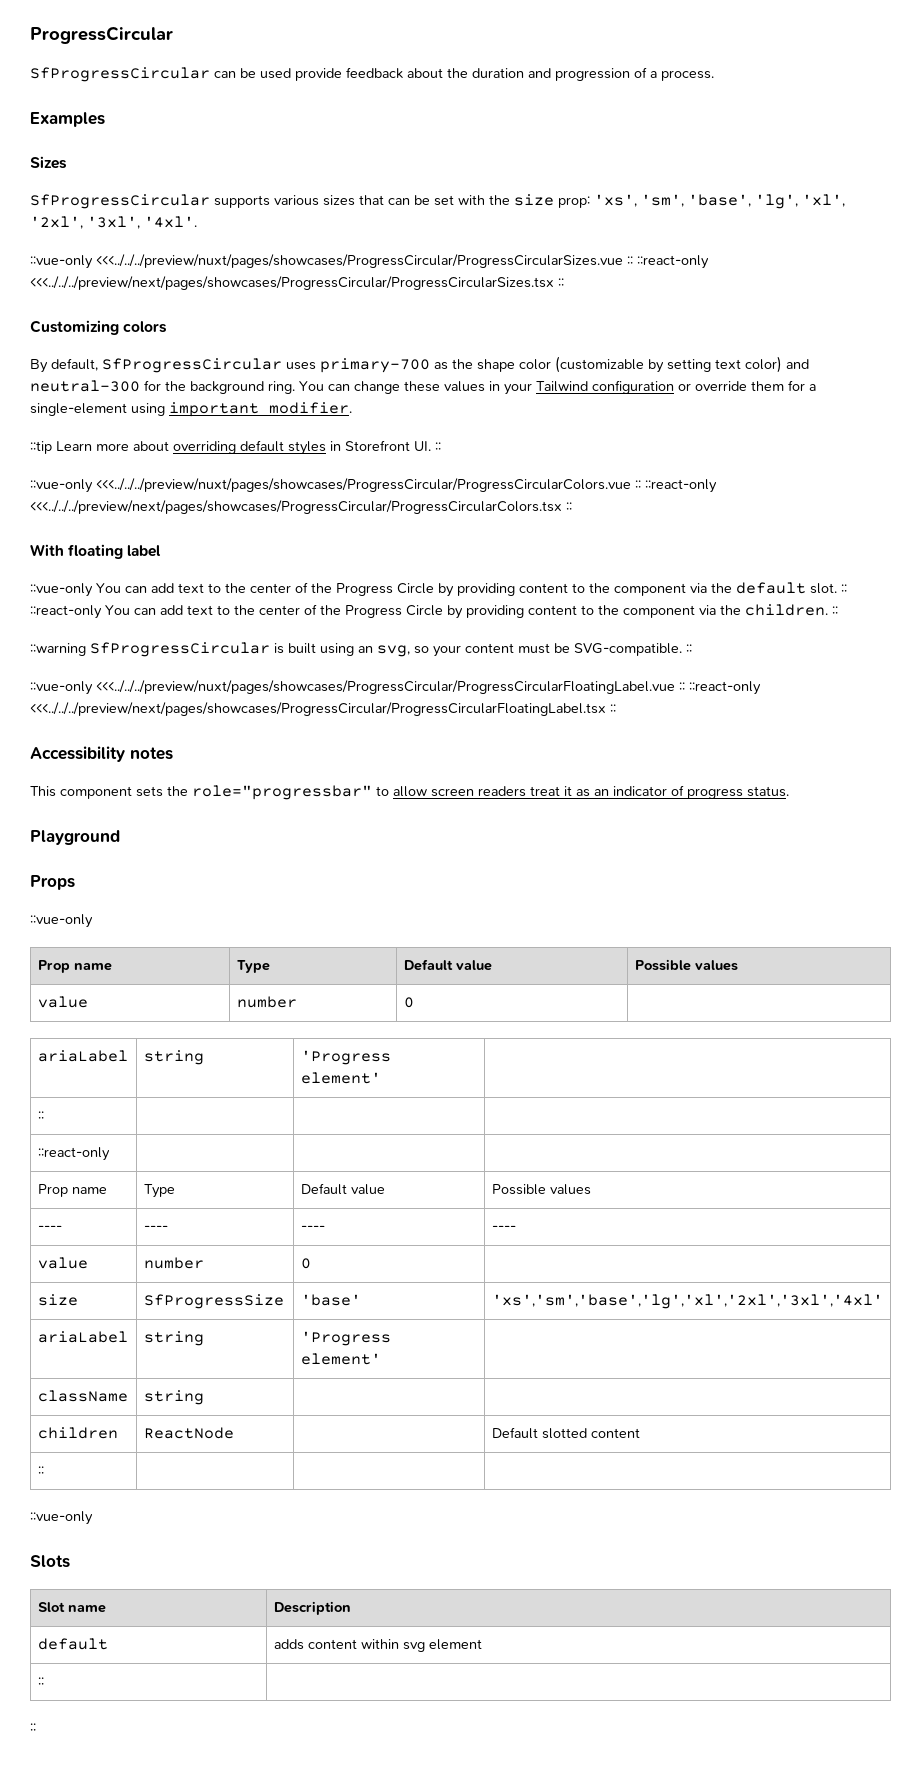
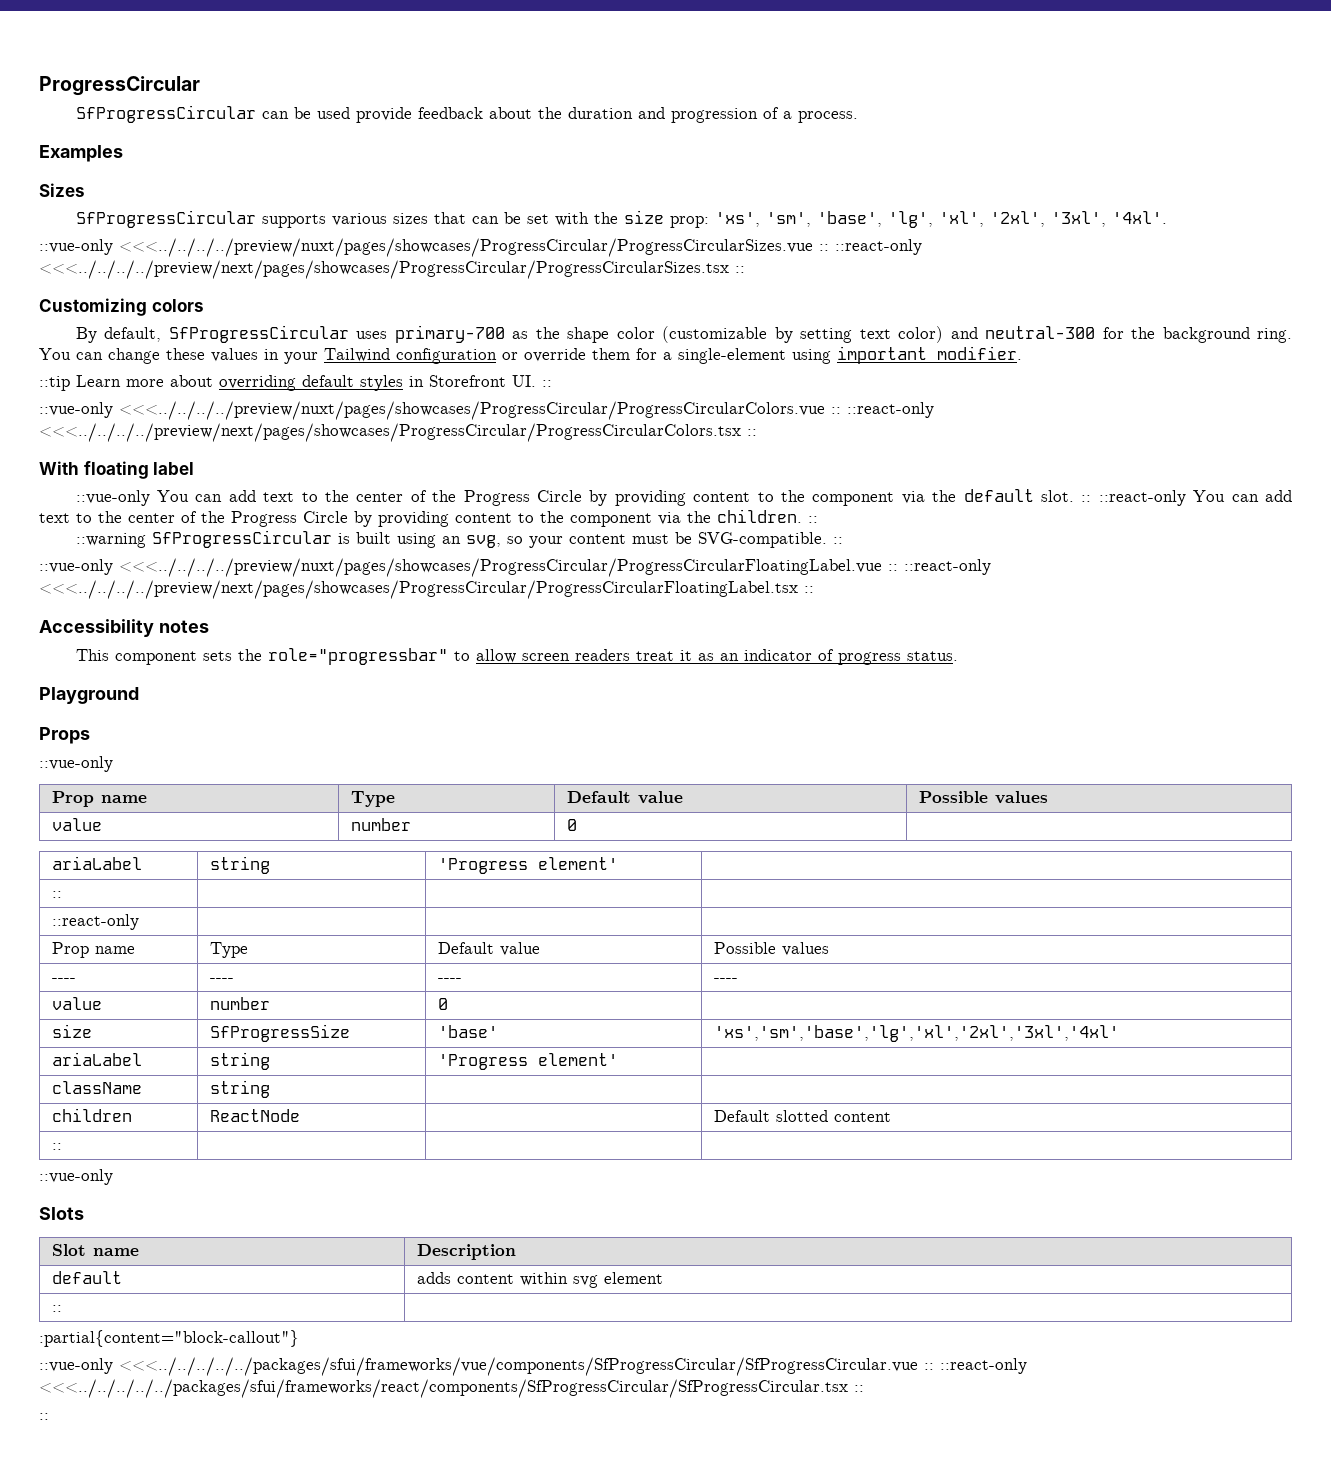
- ::vue-only <<<../../../preview/nuxt/pages/showcases/ProgressCircular/ProgressCircularSizes.vue :: ::react-only <<<../../../preview/next/pages/showcases/ProgressCircular/ProgressCircularSizes.tsx ::
+ ::vue-only <<<../../../../preview/nuxt/pages/showcases/ProgressCircular/ProgressCircularSizes.vue :: ::react-only <<<../../../../preview/next/pages/showcases/ProgressCircular/ProgressCircularSizes.tsx ::
- ::vue-only <<<../../../preview/nuxt/pages/showcases/ProgressCircular/ProgressCircularColors.vue :: ::react-only <<<../../../preview/next/pages/showcases/ProgressCircular/ProgressCircularColors.tsx ::
+ ::vue-only <<<../../../../preview/nuxt/pages/showcases/ProgressCircular/ProgressCircularColors.vue :: ::react-only <<<../../../../preview/next/pages/showcases/ProgressCircular/ProgressCircularColors.tsx ::
- ::vue-only <<<../../../preview/nuxt/pages/showcases/ProgressCircular/ProgressCircularFloatingLabel.vue :: ::react-only <<<../../../preview/next/pages/showcases/ProgressCircular/ProgressCircularFloatingLabel.tsx ::
+ ::vue-only <<<../../../../preview/nuxt/pages/showcases/ProgressCircular/ProgressCircularFloatingLabel.vue :: ::react-only <<<../../../../preview/next/pages/showcases/ProgressCircular/ProgressCircularFloatingLabel.tsx ::
+ :partial{content="block-callout"}
+ ::vue-only <<<../../../../../packages/sfui/frameworks/vue/components/SfProgressCircular/SfProgressCircular.vue :: ::react-only <<<../../../../../packages/sfui/frameworks/react/components/SfProgressCircular/SfProgressCircular.tsx ::

